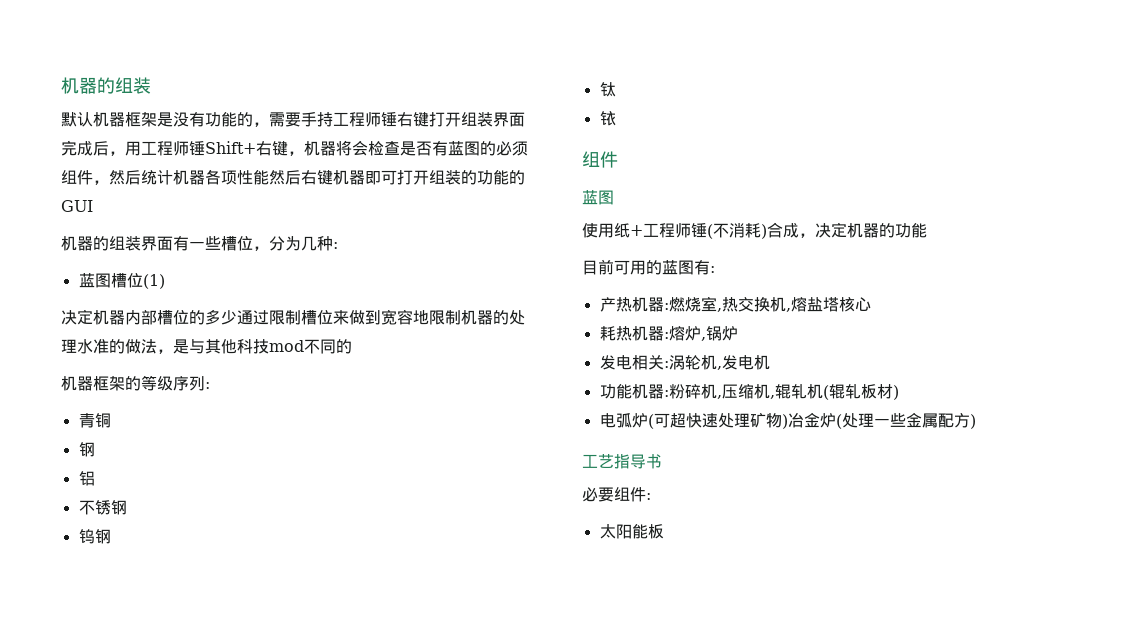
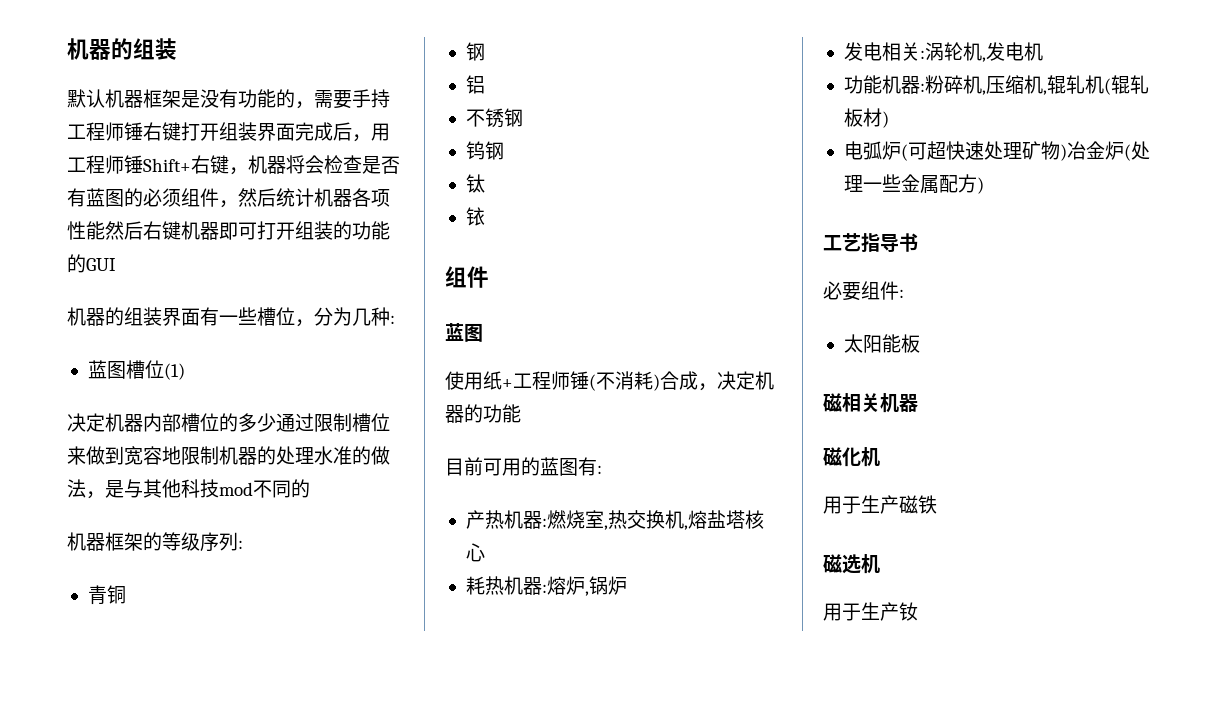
+ 磁相关机器
+ 磁化机
+ 用于生产磁铁
+ 磁选机
+ 用于生产钕

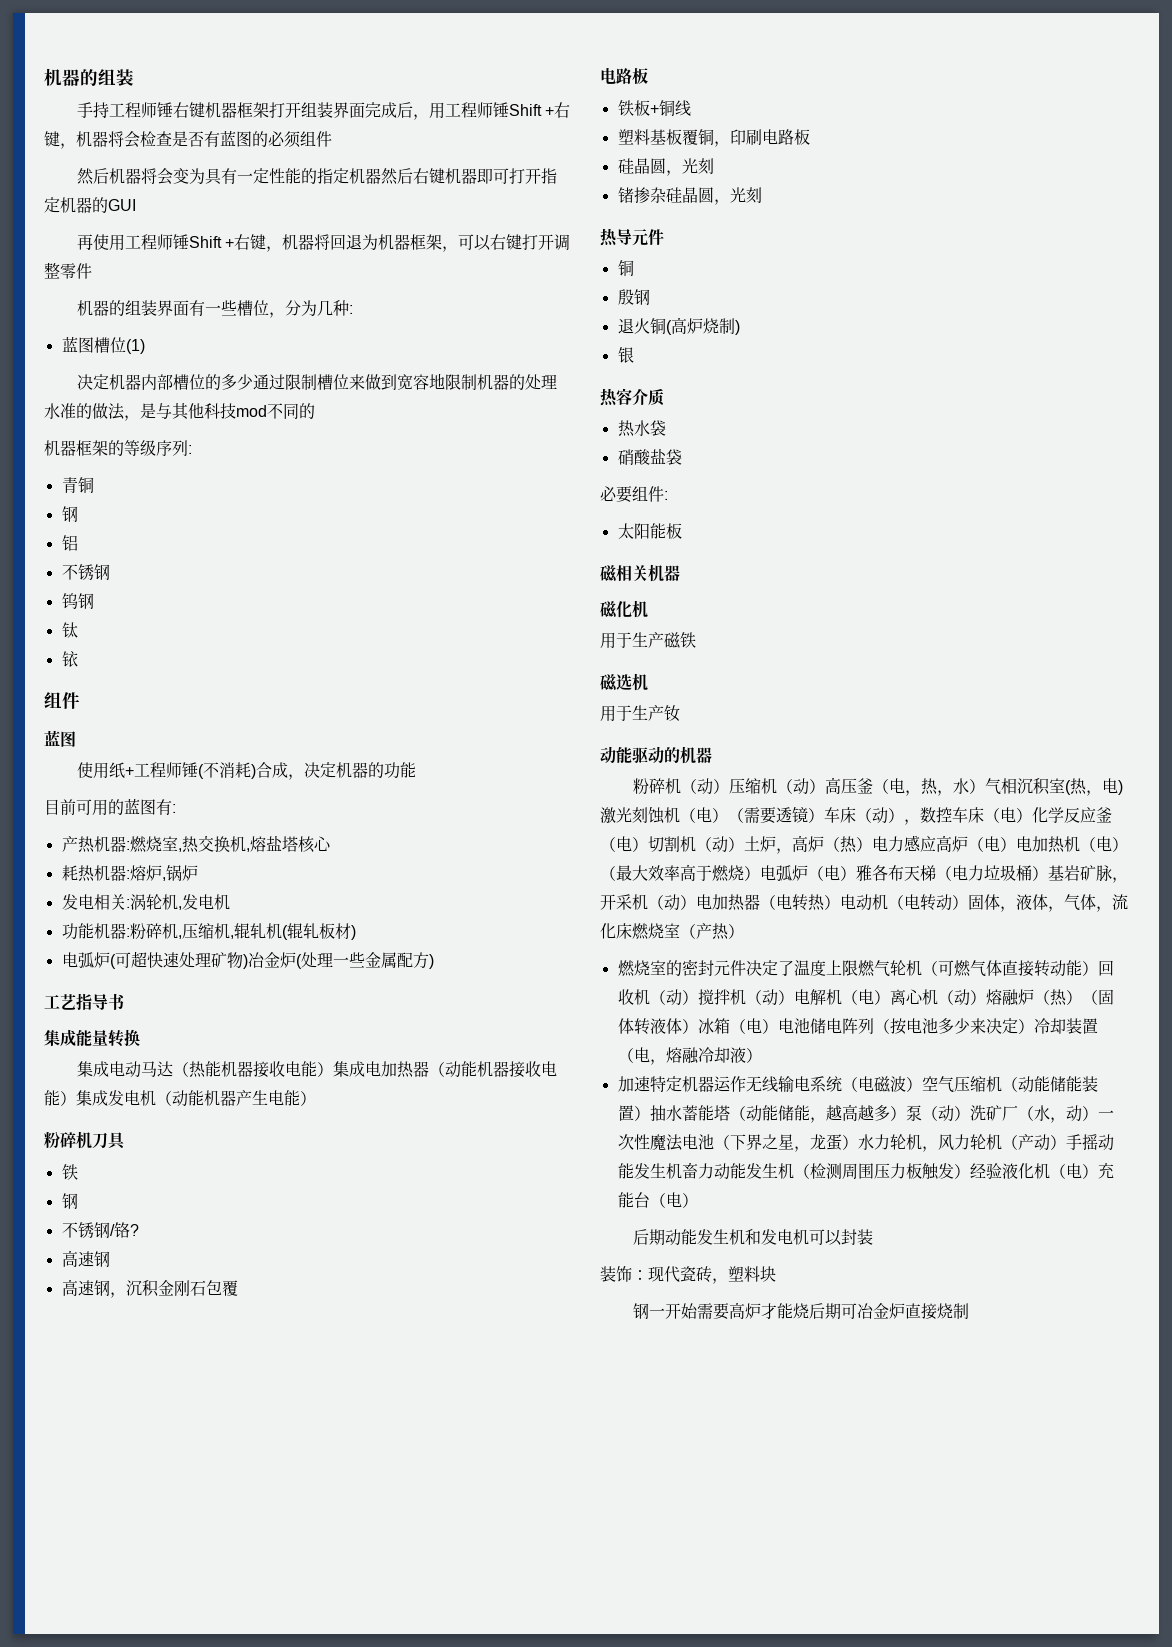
- 默认机器框架是没有功能的，需要手持工程师锤右键打开组装界面完成后，用工程师锤Shift+右键，机器将会检查是否有蓝图的必须组件，然后统计机器各项性能然后右键机器即可打开组装的功能的GUI
+ 手持工程师锤右键机器框架打开组装界面完成后，用工程师锤Shift +右键，机器将会检查是否有蓝图的必须组件
+ 然后机器将会变为具有一定性能的指定机器然后右键机器即可打开指定机器的GUI
+ 再使用工程师锤Shift +右键，机器将回退为机器框架，可以右键打开调整零件
+ 集成能量转换
+ 集成电动马达（热能机器接收电能）集成电加热器（动能机器接收电能）集成发电机（动能机器产生电能）
+ 粉碎机刀具
+ 铁
+ 钢
+ 不锈钢/铬?
+ 高速钢
+ 高速钢，沉积金刚石包覆
+ 电路板
+ 铁板+铜线
+ 塑料基板覆铜，印刷电路板
+ 硅晶圆，光刻
+ 锗掺杂硅晶圆，光刻
+ 热导元件
+ 铜
+ 殷钢
+ 退火铜(高炉烧制)
+ 银
+ 热容介质
+ 热水袋
+ 硝酸盐袋
+ 动能驱动的机器
+ 粉碎机（动）压缩机（动）高压釜（电，热，水）气相沉积室(热，电)激光刻蚀机（电）（需要透镜）车床（动），数控车床（电）化学反应釜（电）切割机（动）土炉，高炉（热）电力感应高炉（电）电加热机（电）（最大效率高于燃烧）电弧炉（电）雅各布天梯（电力垃圾桶）基岩矿脉，开采机（动）电加热器（电转热）电动机（电转动）固体，液体，气体，流化床燃烧室（产热）
+ 燃烧室的密封元件决定了温度上限燃气轮机（可燃气体直接转动能）回收机（动）搅拌机（动）电解机（电）离心机（动）熔融炉（热）（固体转液体）冰箱（电）电池储电阵列（按电池多少来决定）冷却装置（电，熔融冷却液）
+ 加速特定机器运作无线输电系统（电磁波）空气压缩机（动能储能装置）抽水蓄能塔（动能储能，越高越多）泵（动）洗矿厂（水，动）一次性魔法电池（下界之星，龙蛋）水力轮机，风力轮机（产动）手摇动能发生机畜力动能发生机（检测周围压力板触发）经验液化机（电）充能台（电）
+ 后期动能发生机和发电机可以封装
+ 装饰：现代瓷砖，塑料块
+ 钢一开始需要高炉才能烧后期可冶金炉直接烧制

